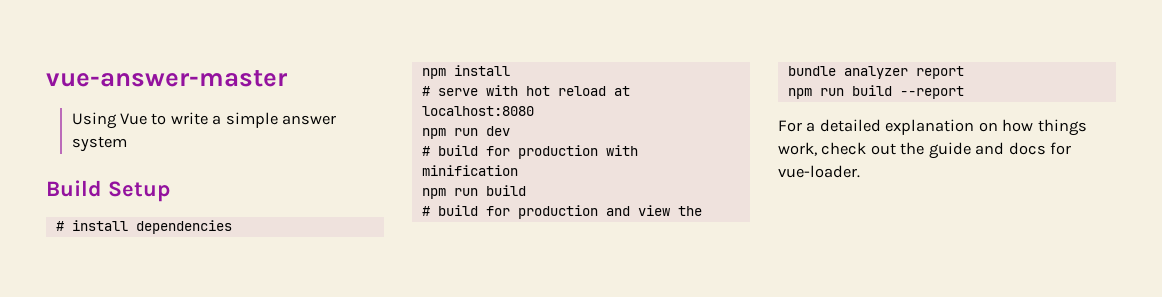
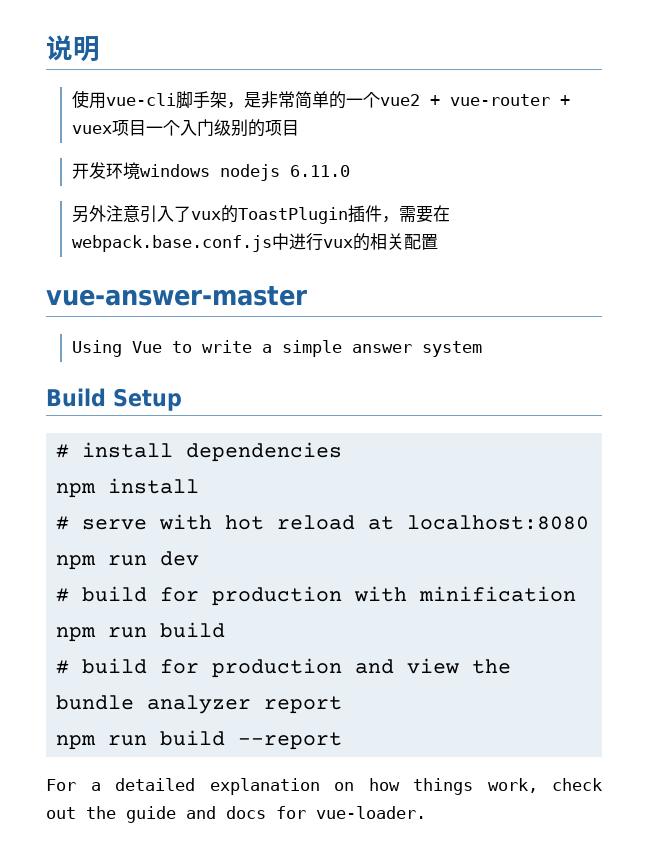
+ 说明
+ 使用vue-cli脚手架，是非常简单的一个vue2 + vue-router + vuex项目一个入门级别的项目
+ 开发环境windows nodejs 6.11.0
+ 另外注意引入了vux的ToastPlugin插件，需要在webpack.base.conf.js中进行vux的相关配置

